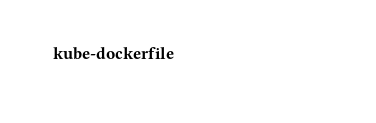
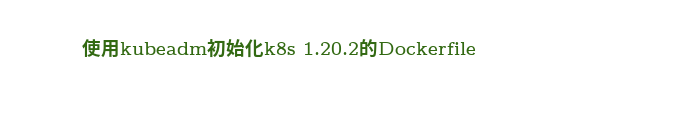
- kube-dockerfile
+ 使用kubeadm初始化k8s 1.20.2的Dockerfile

